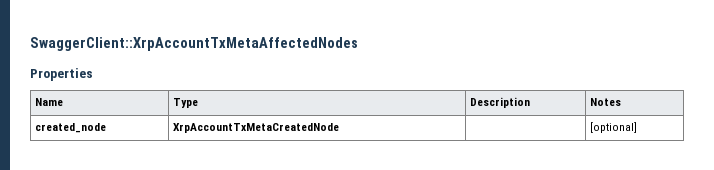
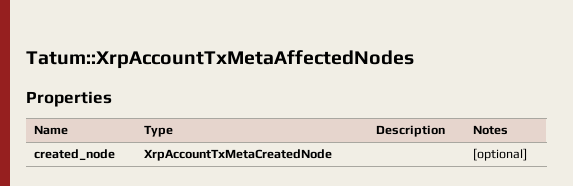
- SwaggerClient::XrpAccountTxMetaAffectedNodes
+ Tatum::XrpAccountTxMetaAffectedNodes

